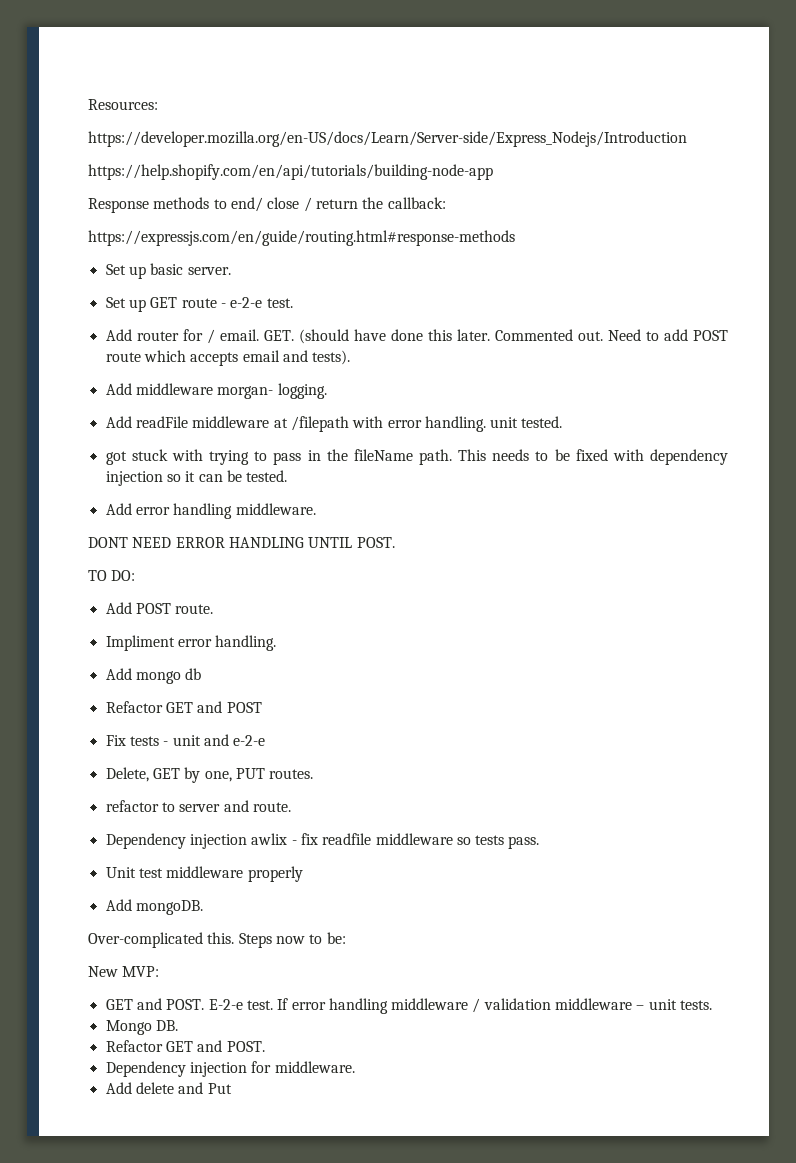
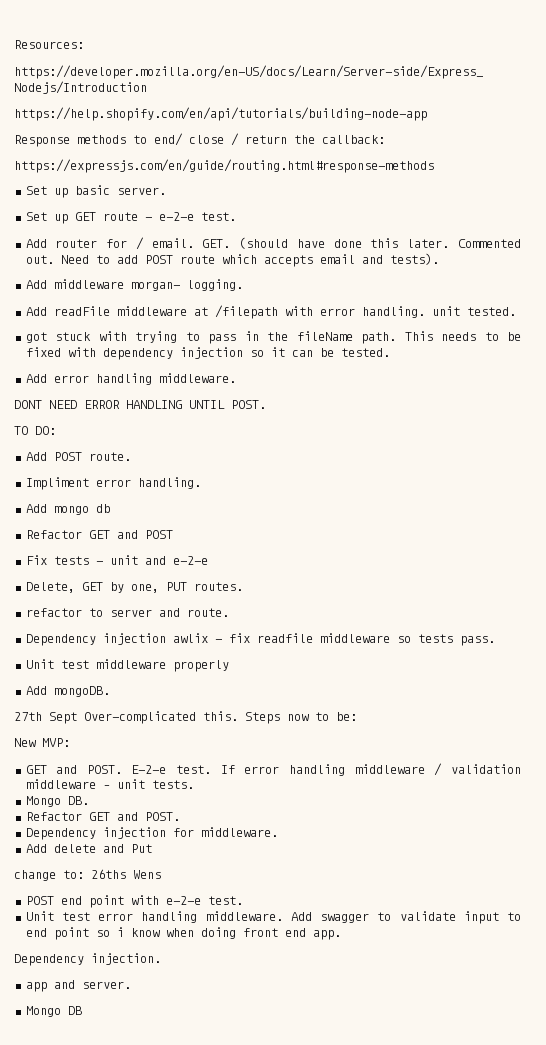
- Over-complicated this.
+ 27th Sept Over-complicated this.
+ change to: 26ths Wens
+ POST end point with e-2-e test.
+ Unit test error handling middleware. Add swagger to validate input to end point so i know when doing front end app.
+ Dependency injection.
+ app and server.
+ Mongo DB

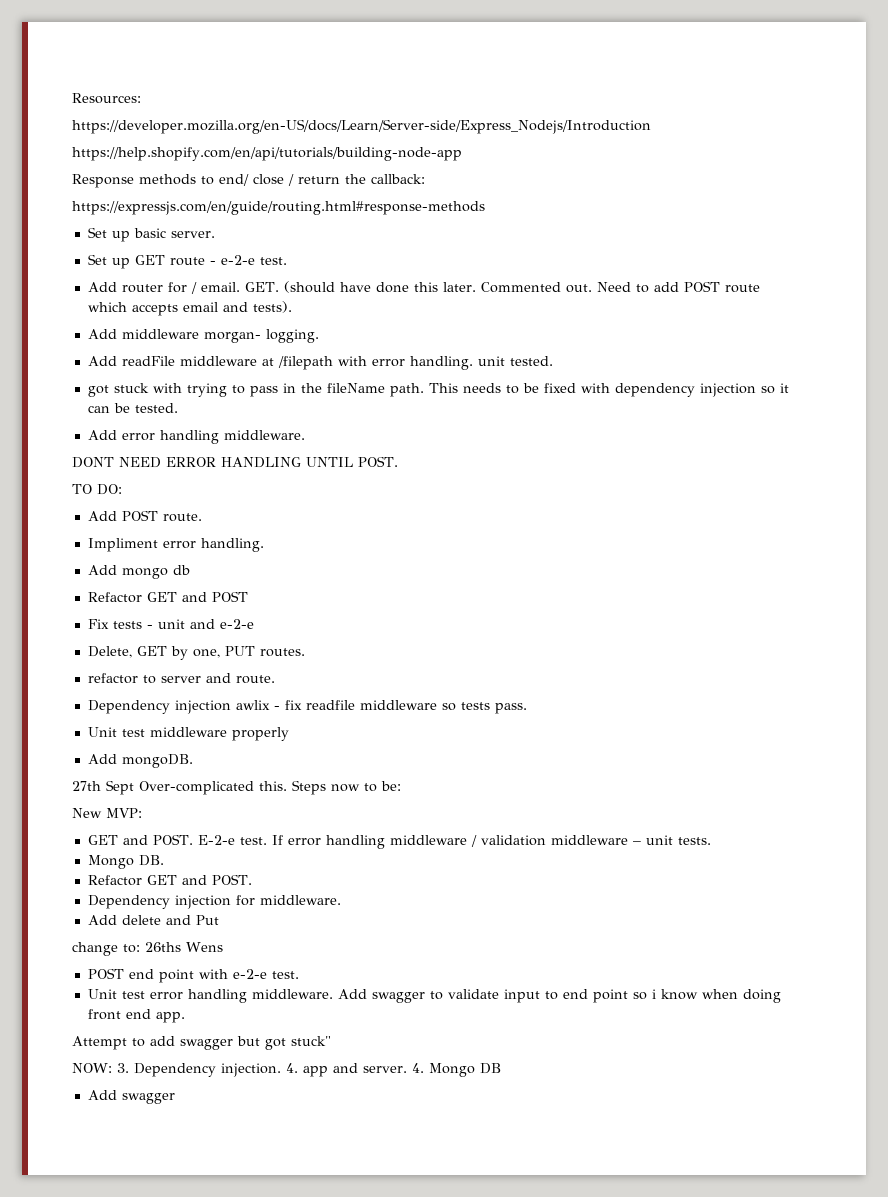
- Dependency injection.
- app and server.
- Mongo DB
+ Attempt to add swagger but got stuck"
+ NOW: 3. Dependency injection. 4. app and server. 4. Mongo DB
+ Add swagger

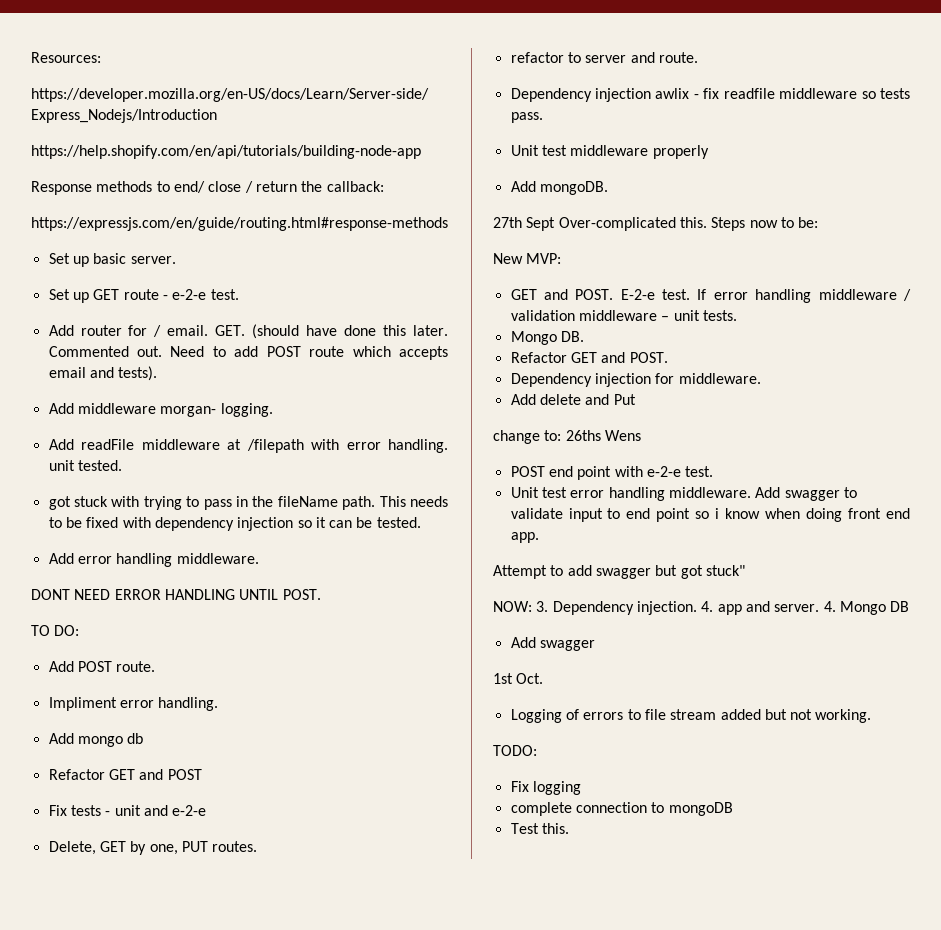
+ 1st Oct.
+ Logging of errors to file stream added but not working.
+ TODO:
+ Fix logging
+ complete connection to mongoDB
+ Test this.

